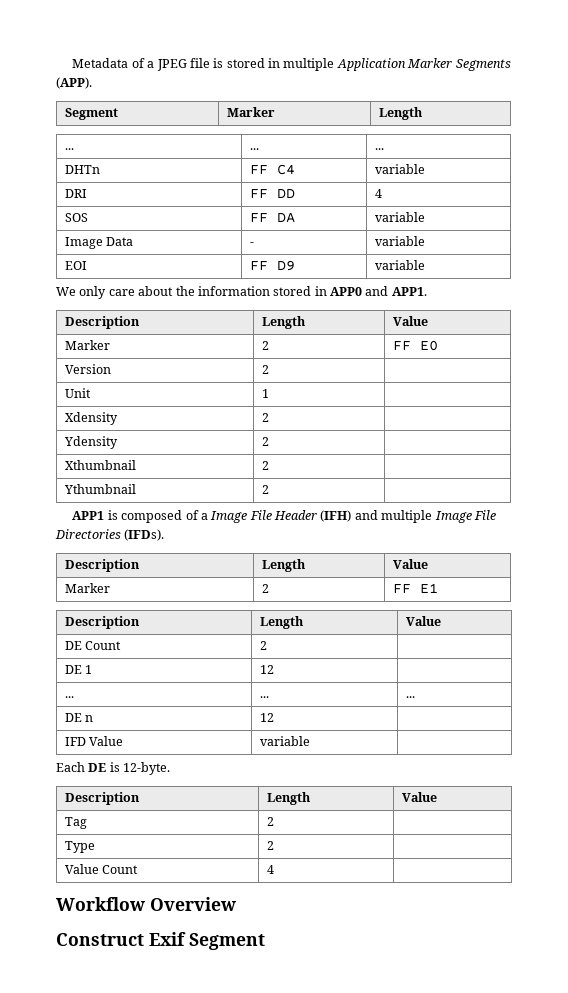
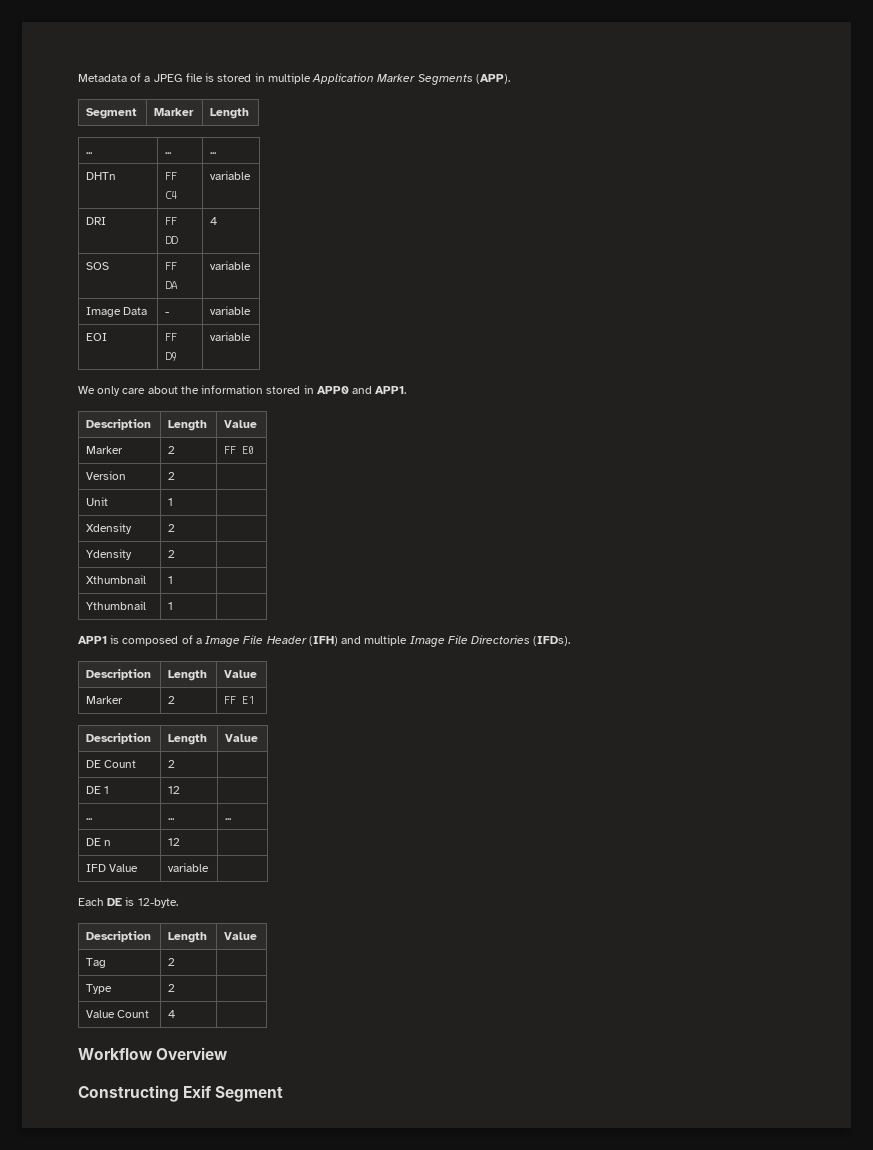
- Xthumbnail | 2 |
+ Xthumbnail | 1 |
- Ythumbnail | 2 |
+ Ythumbnail | 1 |
- Construct Exif Segment
+ Constructing Exif Segment

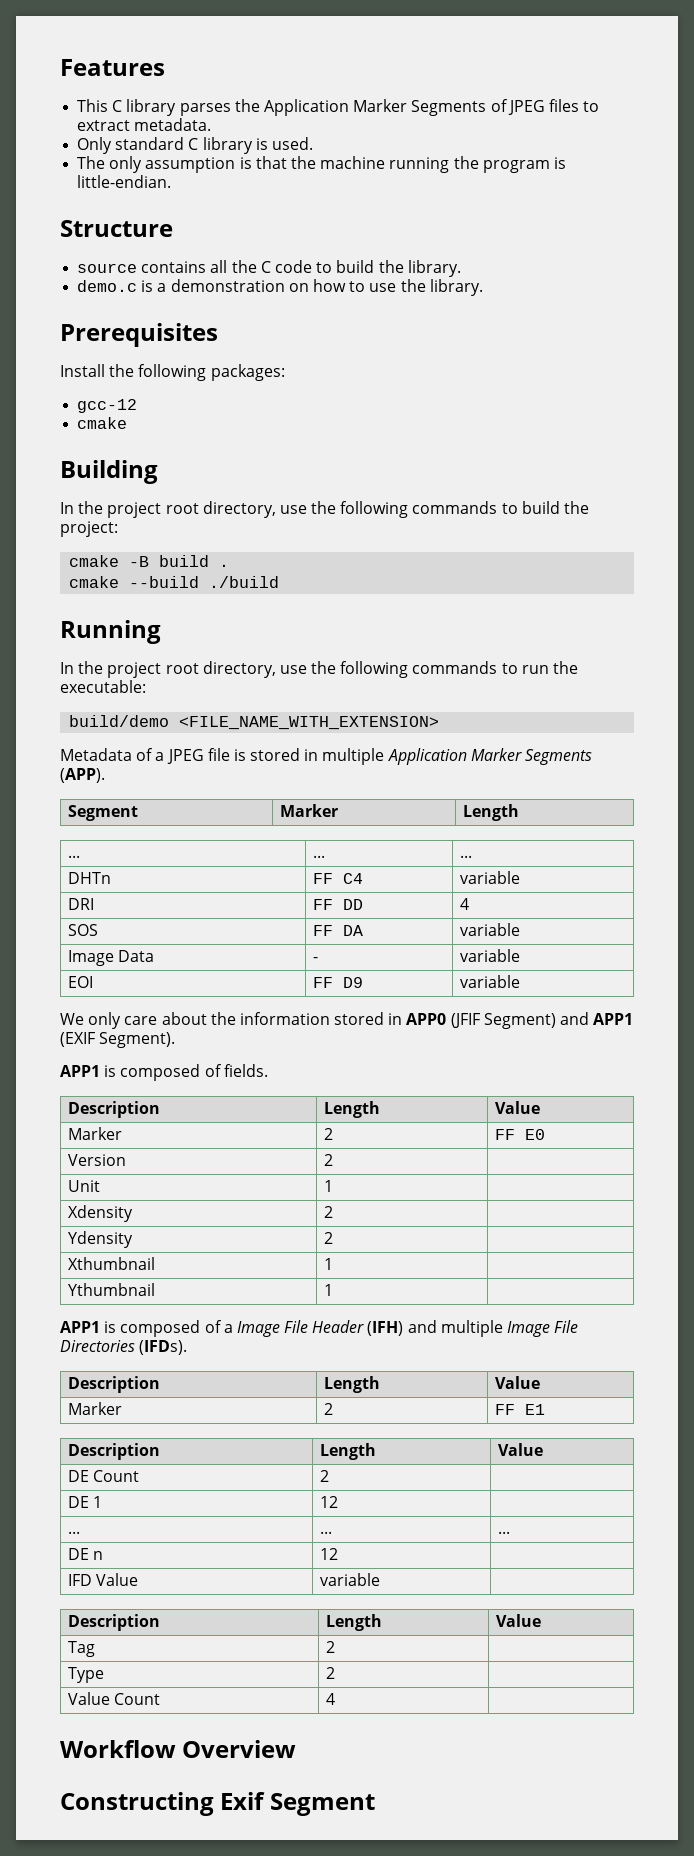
+ Features
+ This C library parses the Application Marker Segments of JPEG files to extract metadata.
+ Only standard C library is used.
+ The only assumption is that the machine running the program is little-endian.
+ Structure
+ source contains all the C code to build the library.
+ demo.c is a demonstration on how to use the library.
+ Prerequisites
+ Install the following packages:
+ gcc-12
+ cmake
+ Building
+ In the project root directory, use the following commands to build the project:
+ cmake -B build .
+ cmake --build ./build
+ Running
+ In the project root directory, use the following commands to run the executable:
+ build/demo <FILE_NAME_WITH_EXTENSION>
- We only care about the information stored in APP0 and APP1.
+ We only care about the information stored in APP0 (JFIF Segment) and APP1 (EXIF Segment).
+ APP1 is composed of fields.
- Each DE is 12-byte.

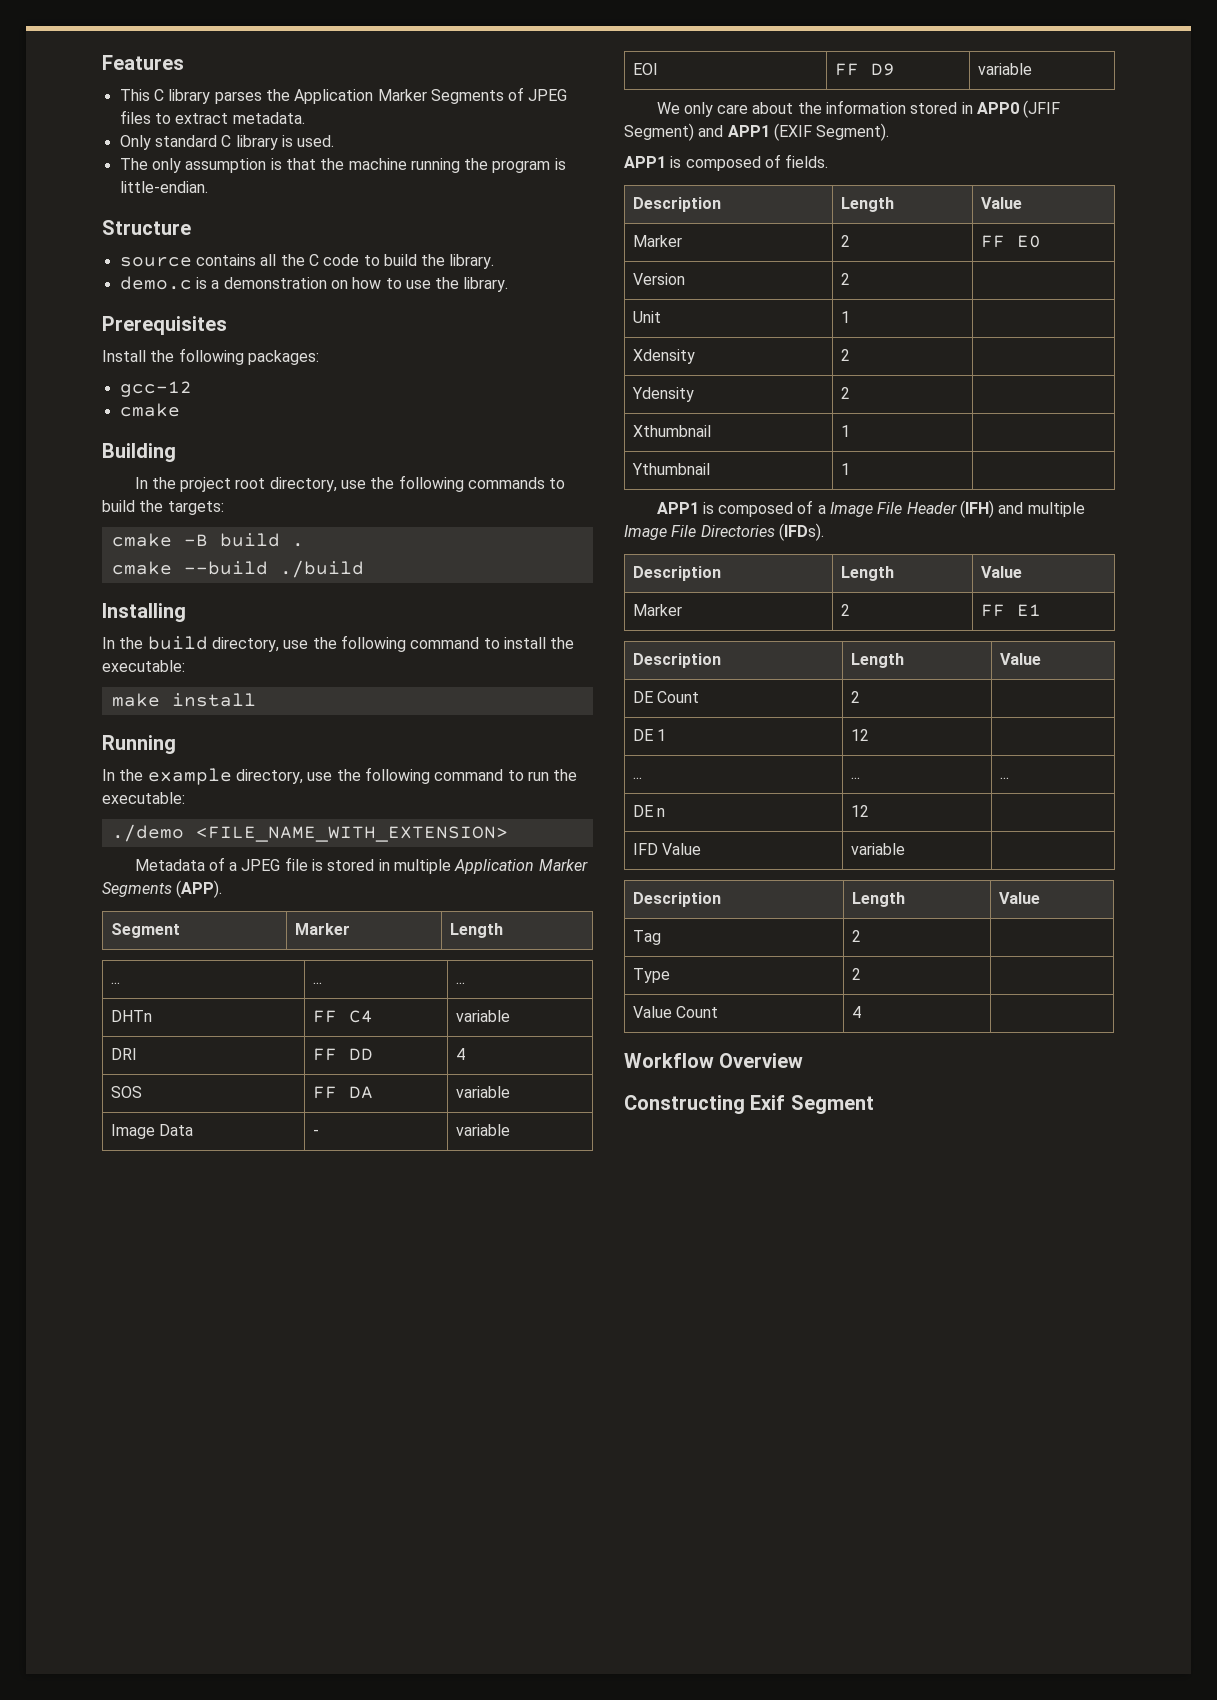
- In the project root directory, use the following commands to build the project:
+ In the project root directory, use the following commands to build the targets:
+ Installing
+ In the build directory, use the following command to install the executable:
+ make install
- In the project root directory, use the following commands to run the executable:
+ In the example directory, use the following command to run the executable:
- build/demo <FILE_NAME_WITH_EXTENSION>
+ ./demo <FILE_NAME_WITH_EXTENSION>

